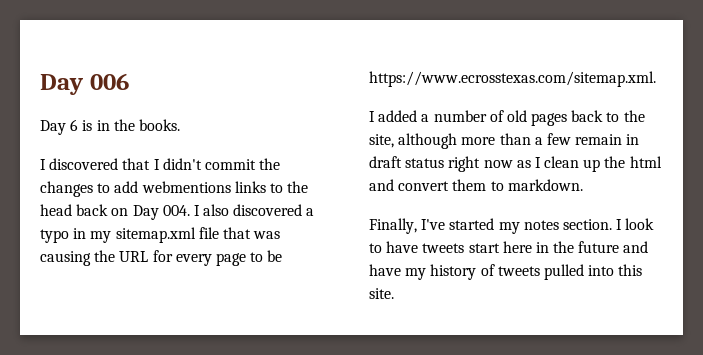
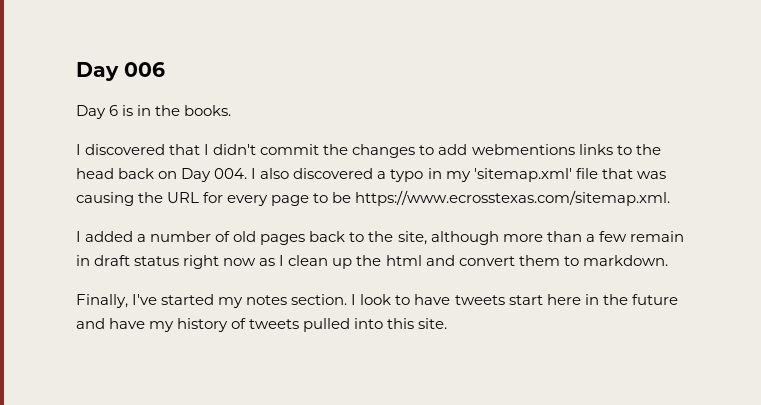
- I discovered that I didn't commit the changes to add webmentions links to the head back on Day 004. I also discovered a typo in my sitemap.xml file that was causing the URL for every page to be https://www.ecrosstexas.com/sitemap.xml.
+ I discovered that I didn't commit the changes to add webmentions links to the head back on Day 004. I also discovered a typo in my 'sitemap.xml' file that was causing the URL for every page to be https://www.ecrosstexas.com/sitemap.xml.

